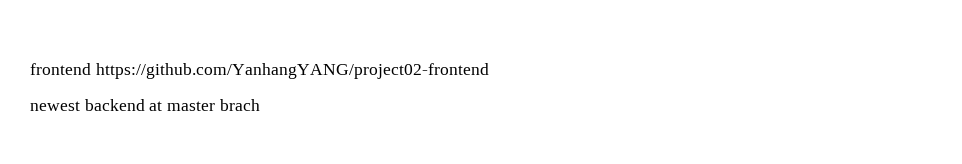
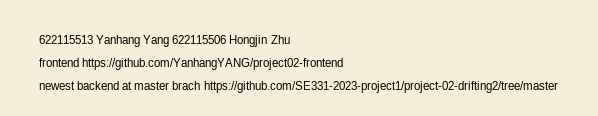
+ 622115513 Yanhang Yang 622115506 Hongjin Zhu
- newest backend at master brach
+ newest backend at master brach https://github.com/SE331-2023-project1/project-02-drifting2/tree/master

